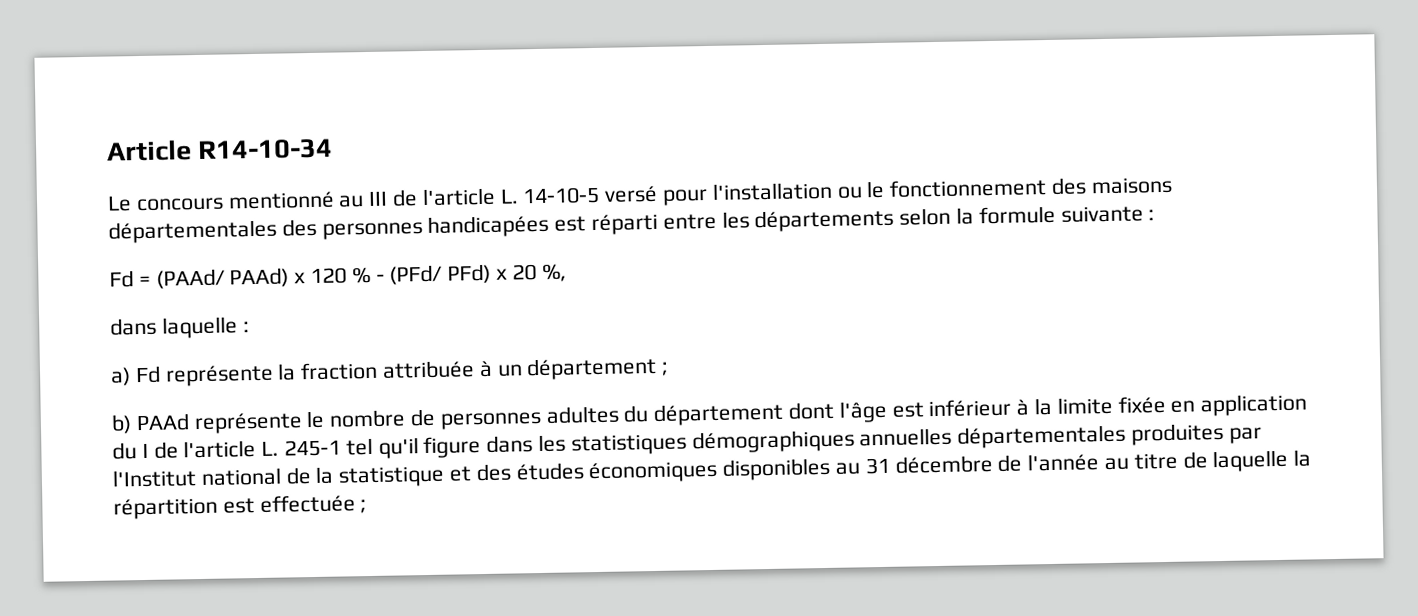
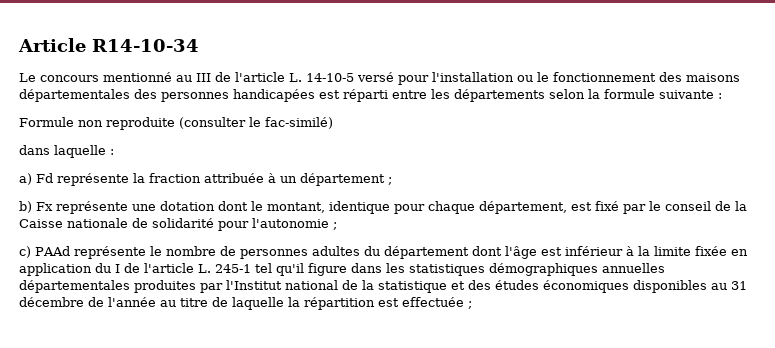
- Fd = (PAAd/ PAAd) x 120 % - (PFd/ PFd) x 20 %,
+ Formule non reproduite (consulter le fac-similé)
- b) PAAd représente le nombre de personnes adultes du département dont l'âge est inférieur à la limite fixée en application du I de l'article L. 245-1 tel qu'il figure dans les statistiques démographiques annuelles départementales produites par l'Institut national de la statistique et des études économiques disponibles au 31 décembre de l'année au titre de laquelle la répartition est effectuée ;
+ b) Fx représente une dotation dont le montant, identique pour chaque département, est fixé par le conseil de la Caisse nationale de solidarité pour l'autonomie ;
+ c) PAAd représente le nombre de personnes adultes du département dont l'âge est inférieur à la limite fixée en application du I de l'article L. 245-1 tel qu'il figure dans les statistiques démographiques annuelles départementales produites par l'Institut national de la statistique et des études économiques disponibles au 31 décembre de l'année au titre de laquelle la répartition est effectuée ;

